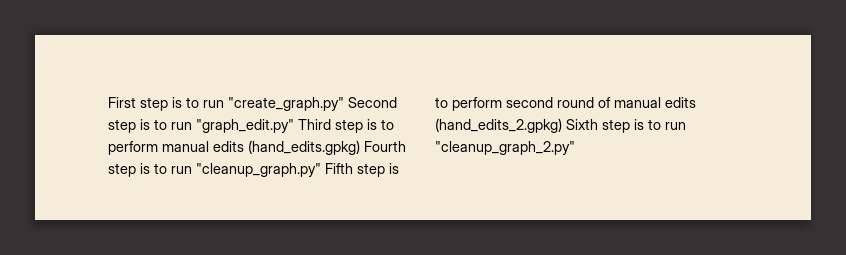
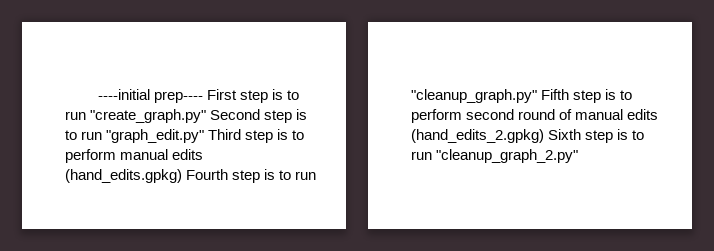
- First step is to run "create_graph.py" Second step is to run "graph_edit.py" Third step is to perform manual edits (hand_edits.gpkg) Fourth step is to run "cleanup_graph.py" Fifth step is to perform second round of manual edits (hand_edits_2.gpkg) Sixth step is to run "cleanup_graph_2.py"
+ ----initial prep---- First step is to run "create_graph.py" Second step is to run "graph_edit.py" Third step is to perform manual edits (hand_edits.gpkg) Fourth step is to run "cleanup_graph.py" Fifth step is to perform second round of manual edits (hand_edits_2.gpkg) Sixth step is to run "cleanup_graph_2.py"

